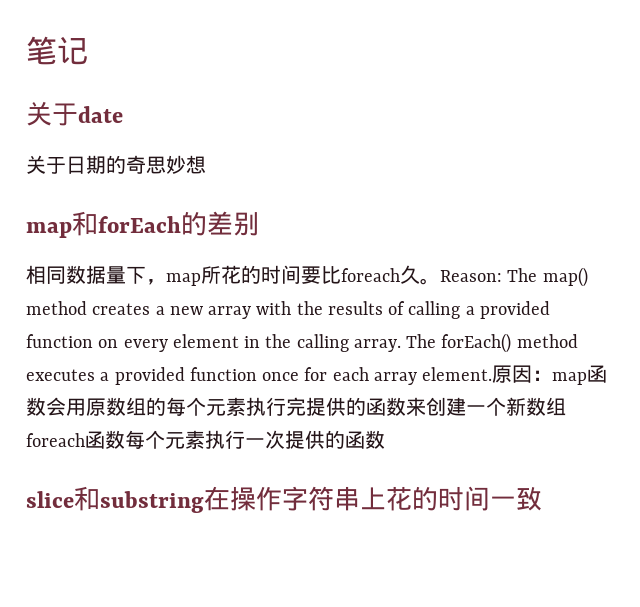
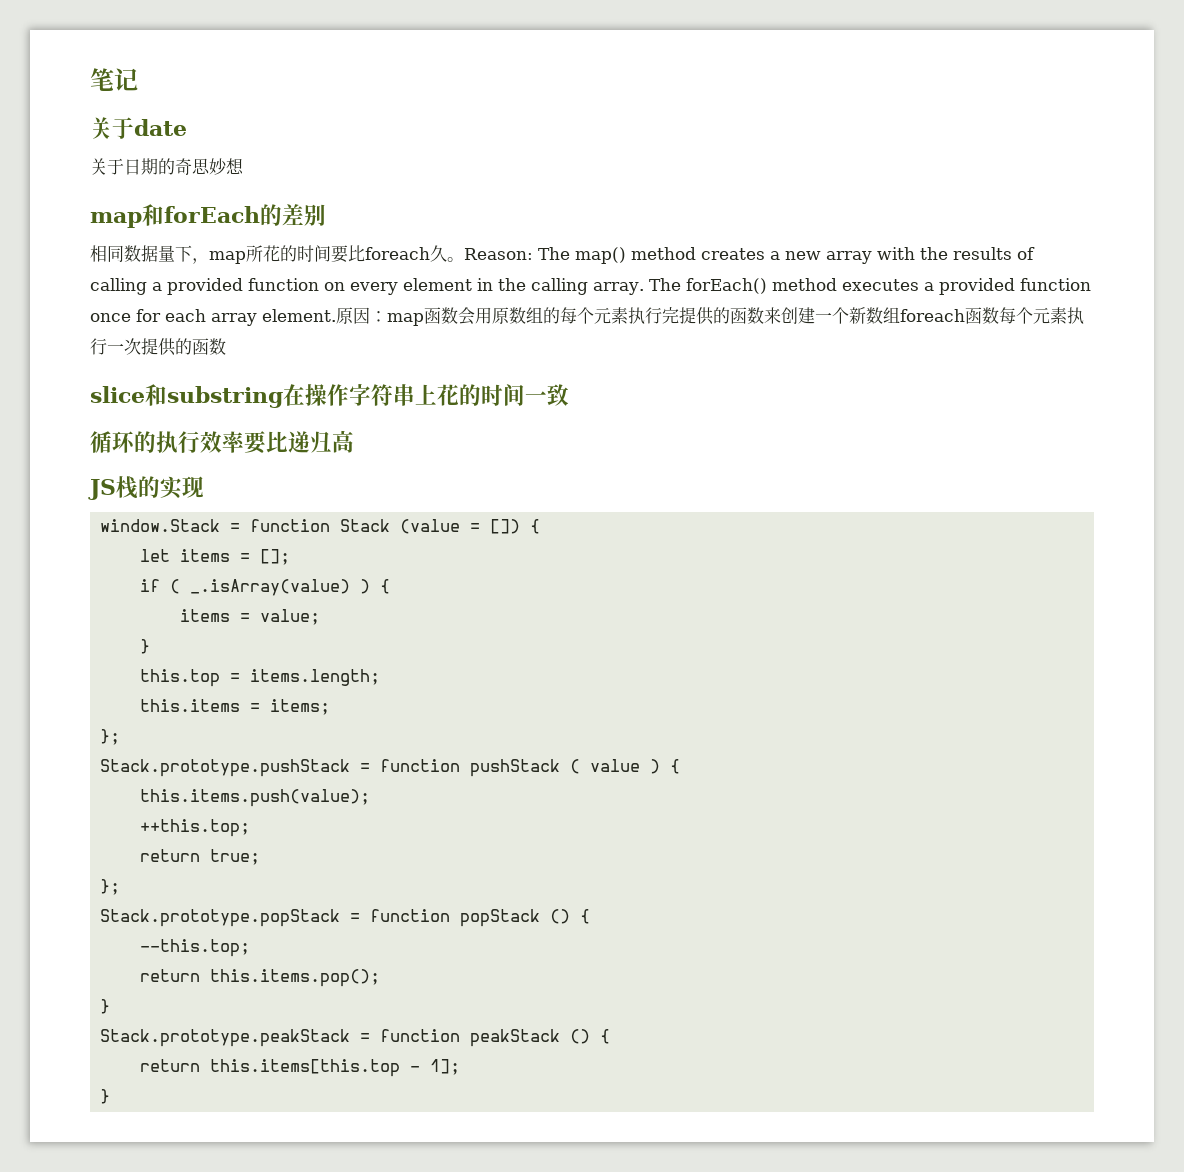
+ 循环的执行效率要比递归高
+ JS栈的实现
+ window.Stack = function Stack (value = []) {
+ let items = [];
+ if ( _.isArray(value) ) {
+ items = value;
+ }
+ this.top = items.length;
+ this.items = items;
+ };
+ Stack.prototype.pushStack = function pushStack ( value ) {
+ this.items.push(value);
+ ++this.top;
+ return true;
+ };
+ Stack.prototype.popStack = function popStack () {
+ --this.top;
+ return this.items.pop();
+ }
+ Stack.prototype.peakStack = function peakStack () {
+ return this.items[this.top - 1];
+ }

